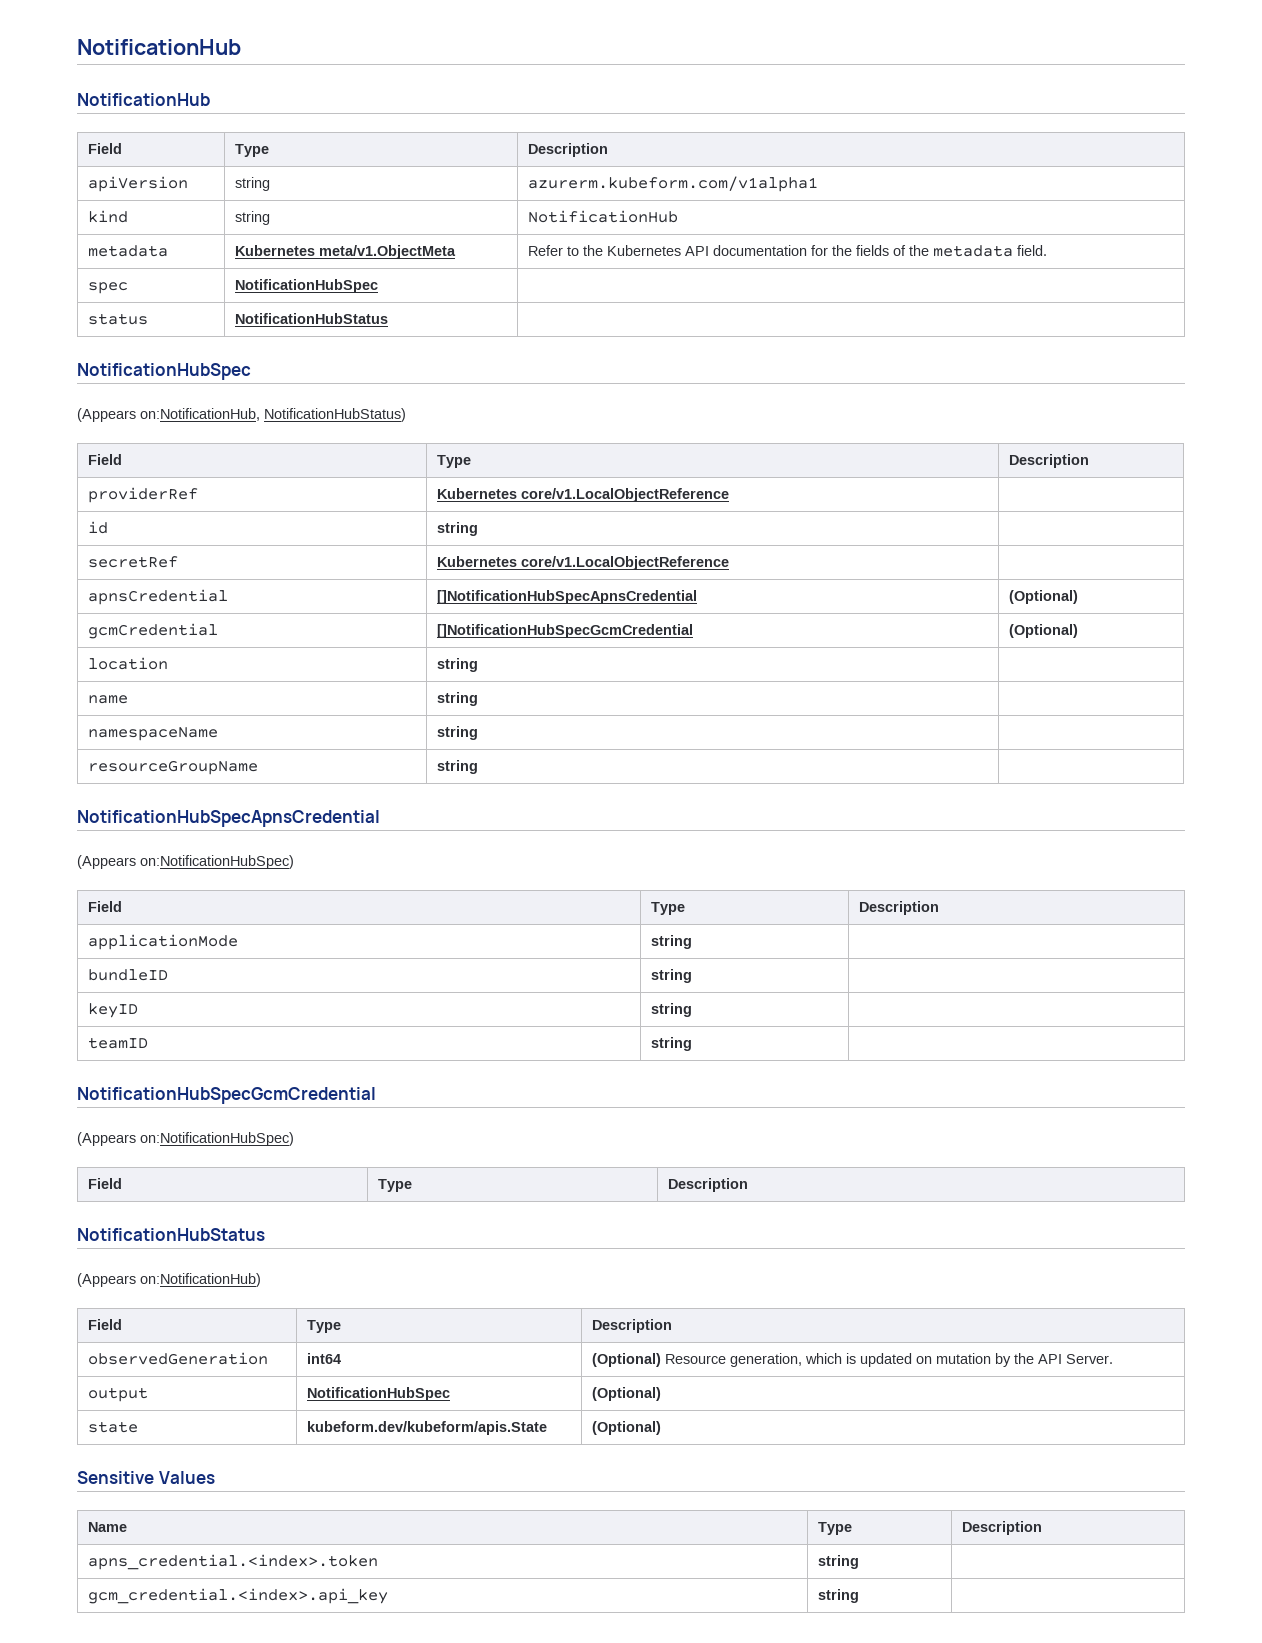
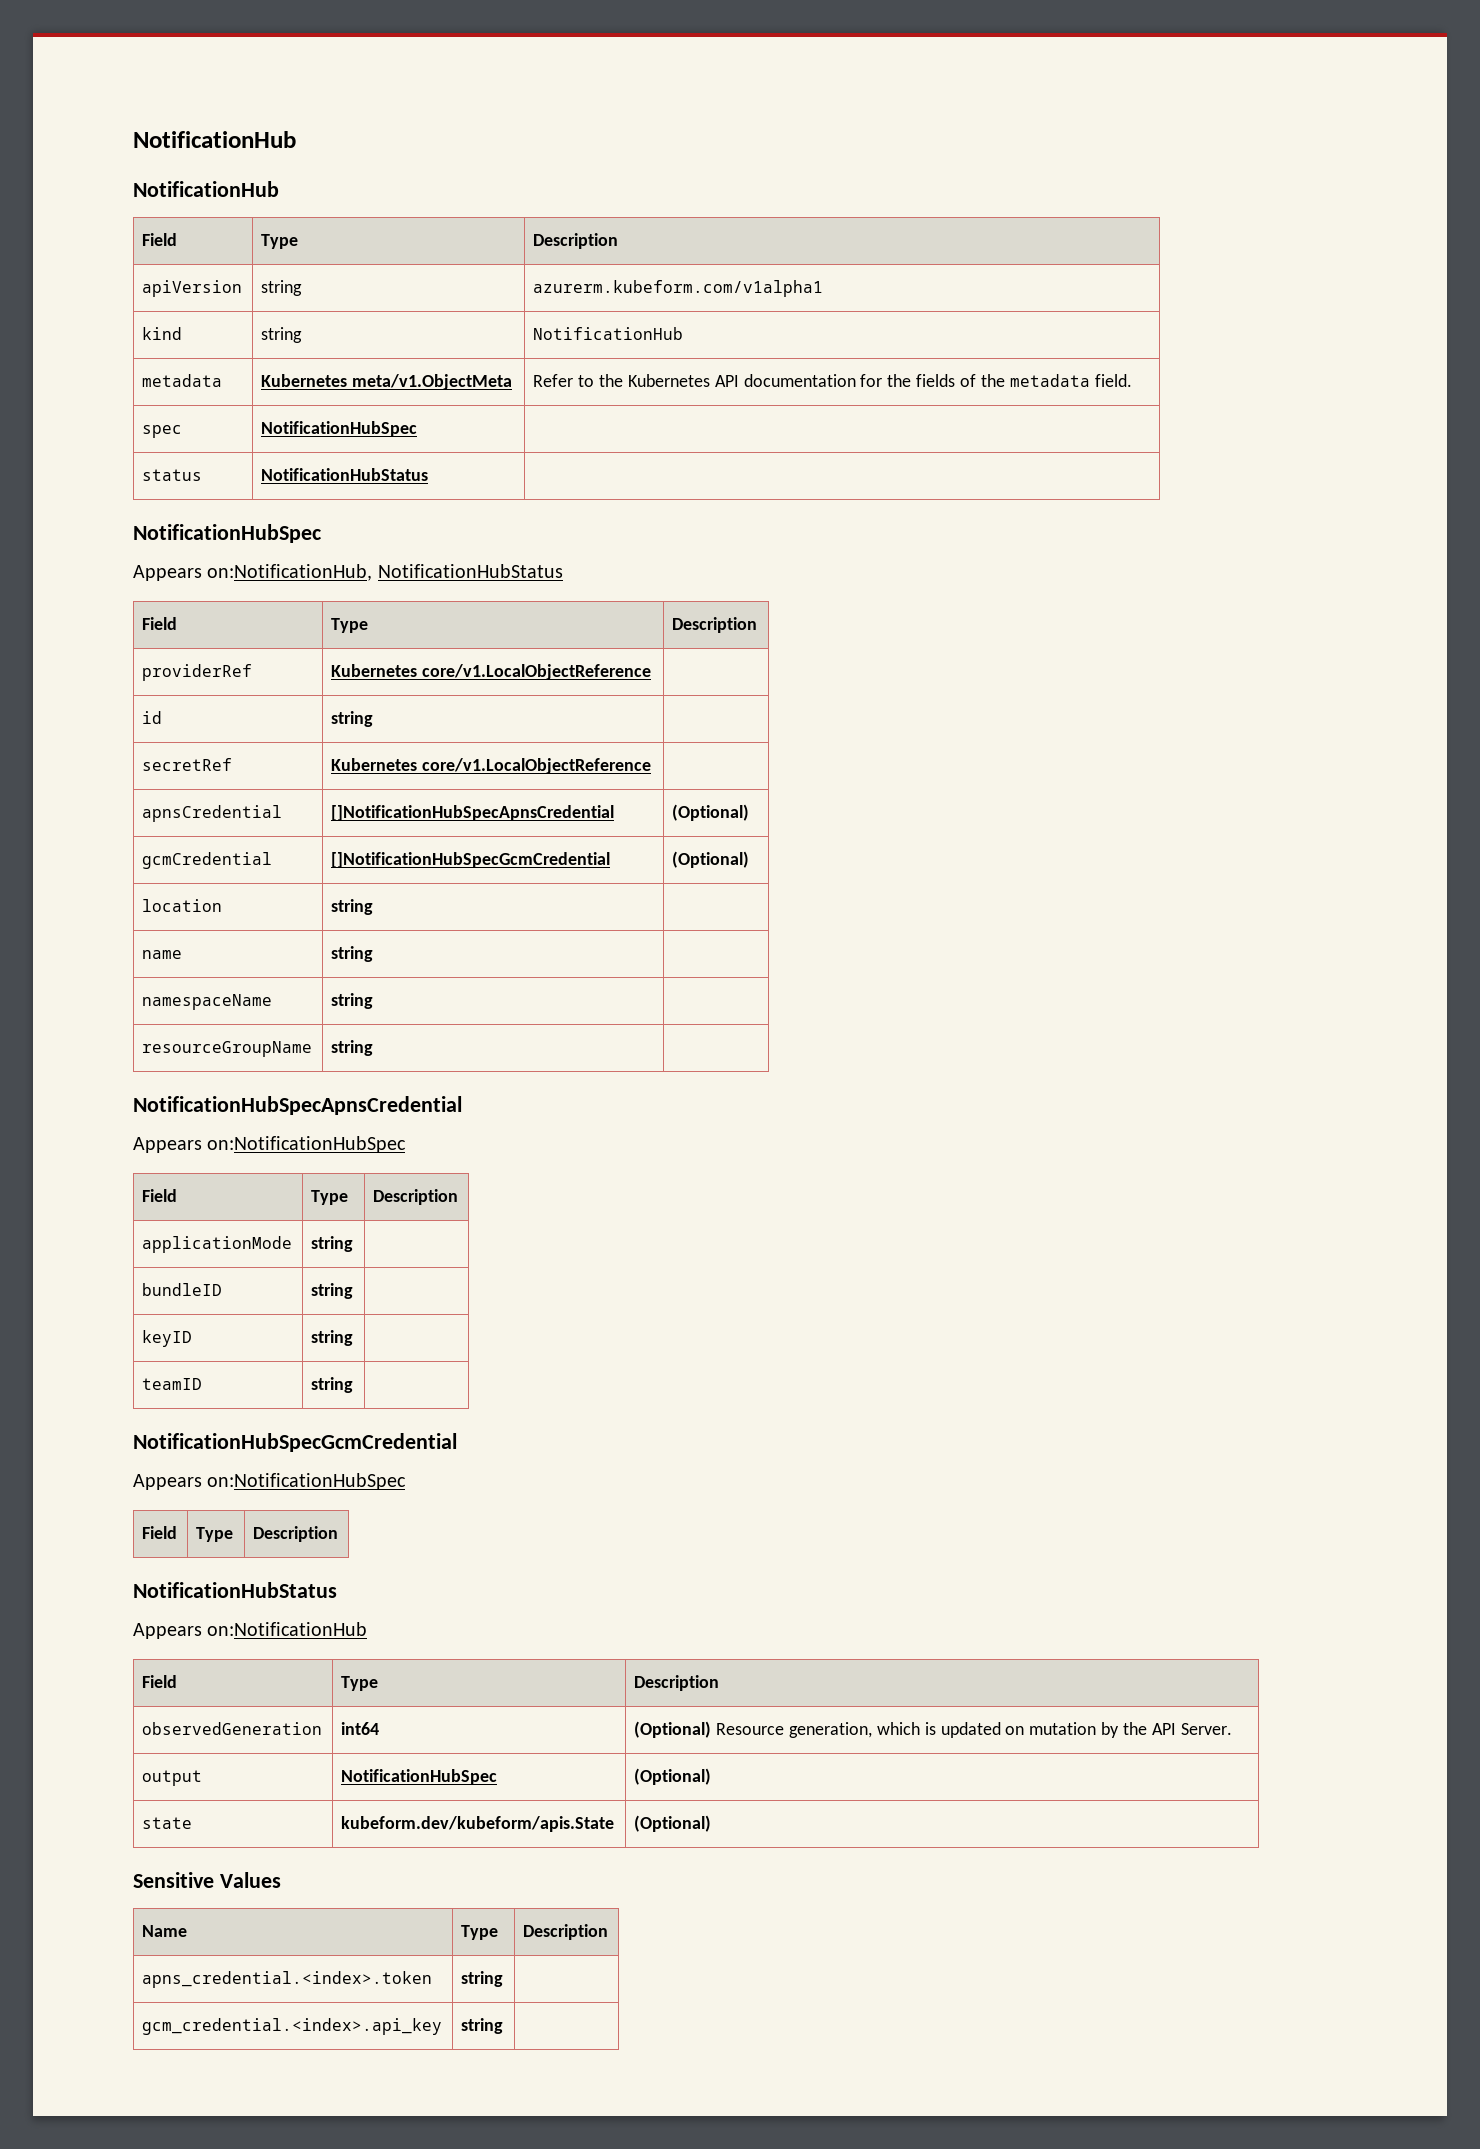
- (Appears on:NotificationHub, NotificationHubStatus)
+ Appears on:NotificationHub, NotificationHubStatus
  NotificationHubSpecApnsCredential
- (Appears on:NotificationHubSpec)
+ Appears on:NotificationHubSpec
  NotificationHubSpecGcmCredential
- (Appears on:NotificationHubSpec)
+ Appears on:NotificationHubSpec
- (Appears on:NotificationHub)
+ Appears on:NotificationHub

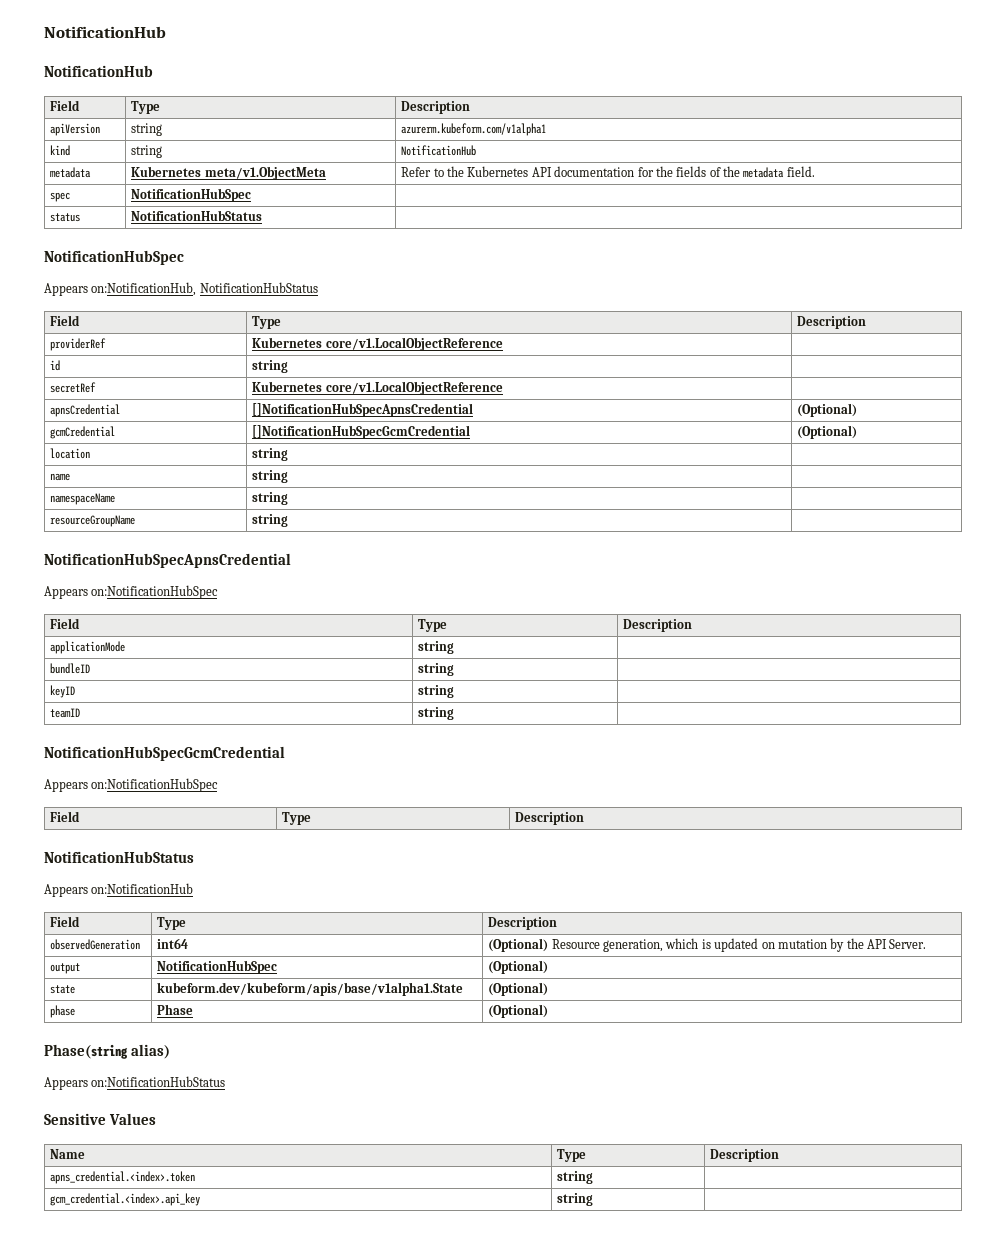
- state | kubeform.dev/kubeform/apis.State | (Optional)
+ state | kubeform.dev/kubeform/apis/base/v1alpha1.State | (Optional)
+ phase | Phase | (Optional)
+ Phase(string alias)
+ Appears on:NotificationHubStatus

